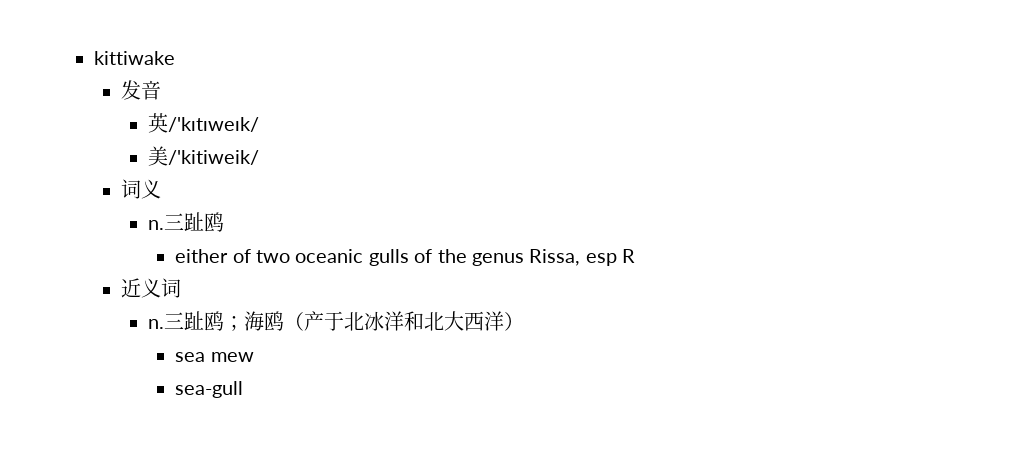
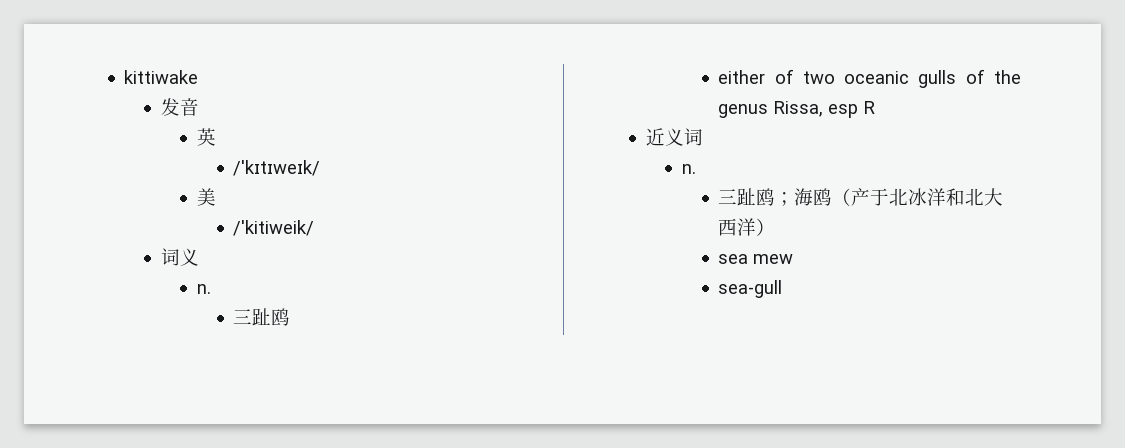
- 英/'kɪtɪweɪk/
+ 英
+ /'kɪtɪweɪk/
- 美/'kitiweik/
+ 美
+ /'kitiweik/
  词义
- n.三趾鸥
+ n.
+ 三趾鸥
  近义词
- n.三趾鸥；海鸥（产于北冰洋和北大西洋）
+ n.
+ 三趾鸥；海鸥（产于北冰洋和北大西洋）

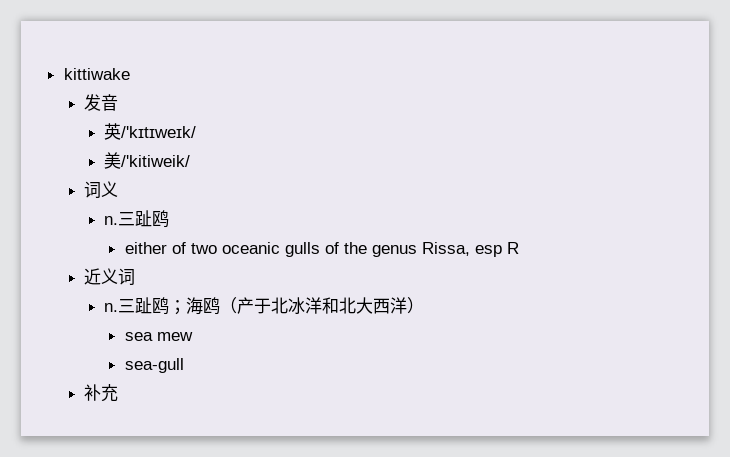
- 英
- /'kɪtɪweɪk/
+ 英/'kɪtɪweɪk/
- 美
- /'kitiweik/
+ 美/'kitiweik/
  词义
- n.
- 三趾鸥
+ n.三趾鸥
  近义词
- n.
- 三趾鸥；海鸥（产于北冰洋和北大西洋）
+ n.三趾鸥；海鸥（产于北冰洋和北大西洋）
+ 补充

